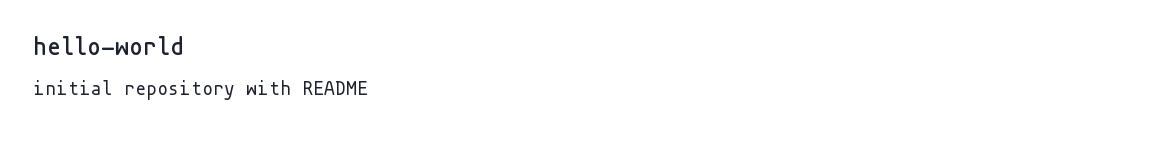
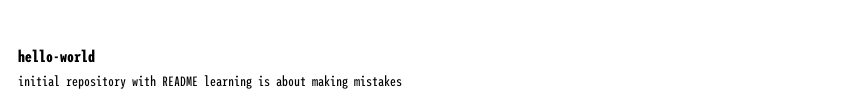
- initial repository with README
+ initial repository with README learning is about making mistakes

